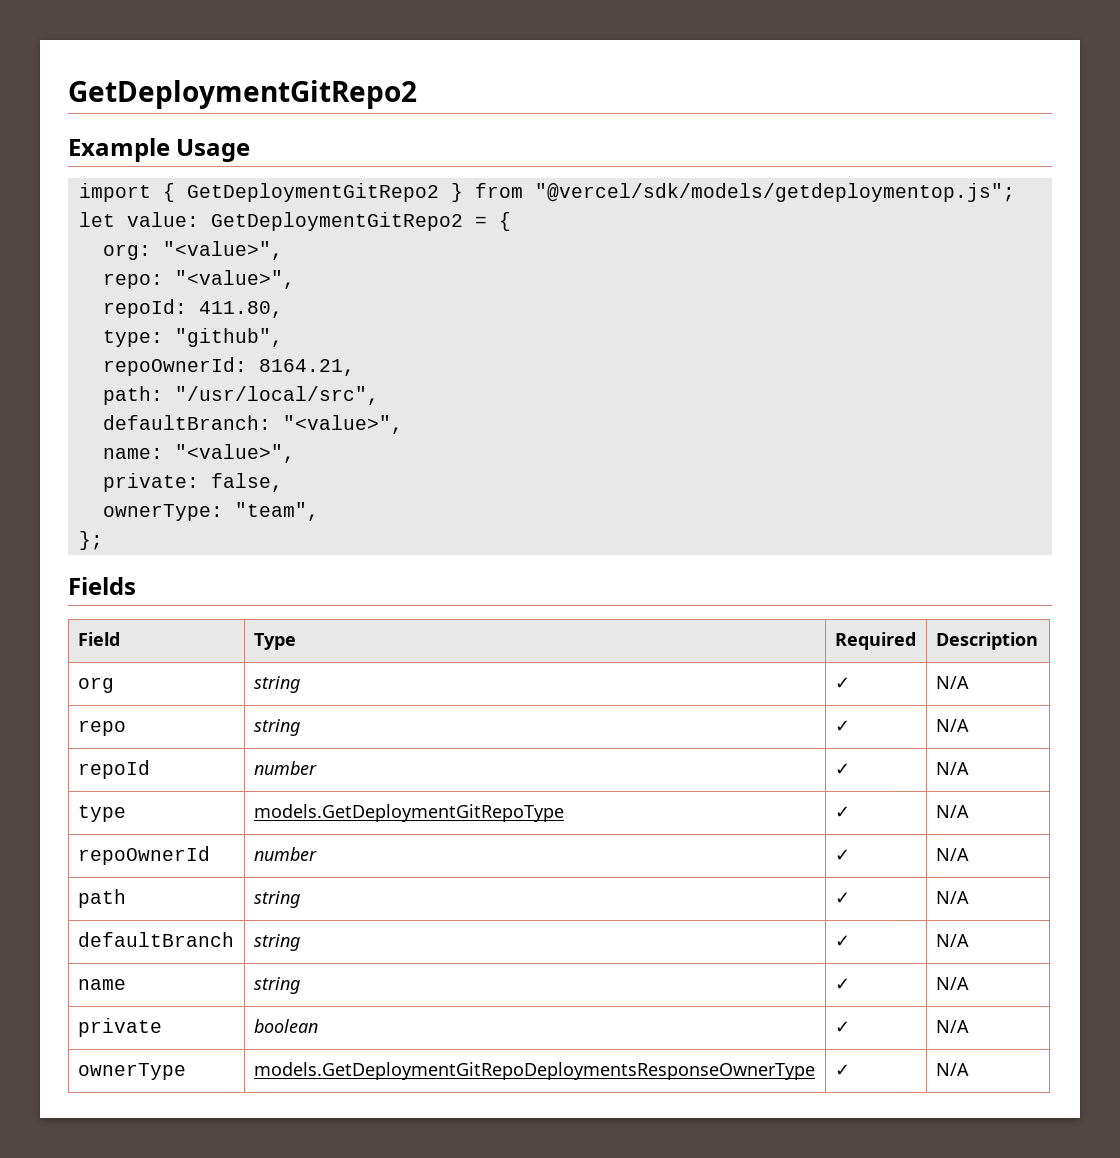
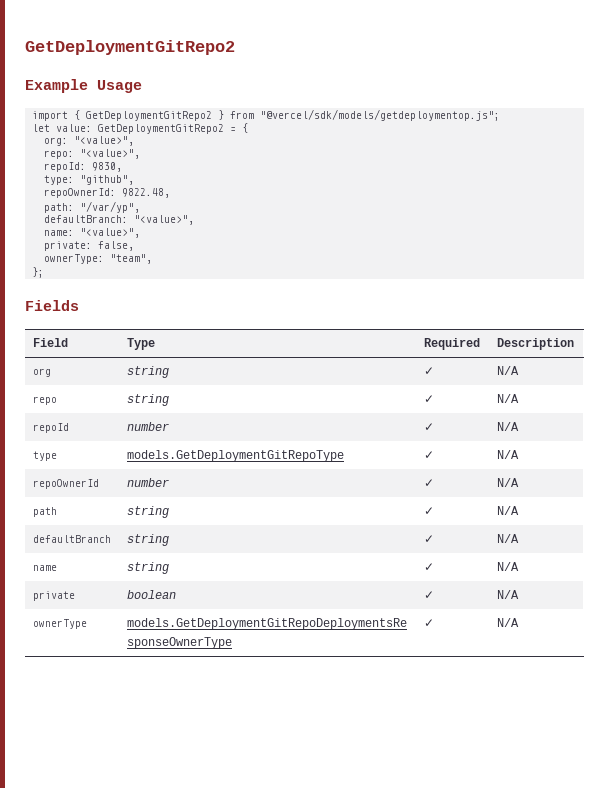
- repoId: 411.80,
+ repoId: 9830,
- repoOwnerId: 8164.21,
+ repoOwnerId: 9822.48,
- path: "/usr/local/src",
+ path: "/var/yp",

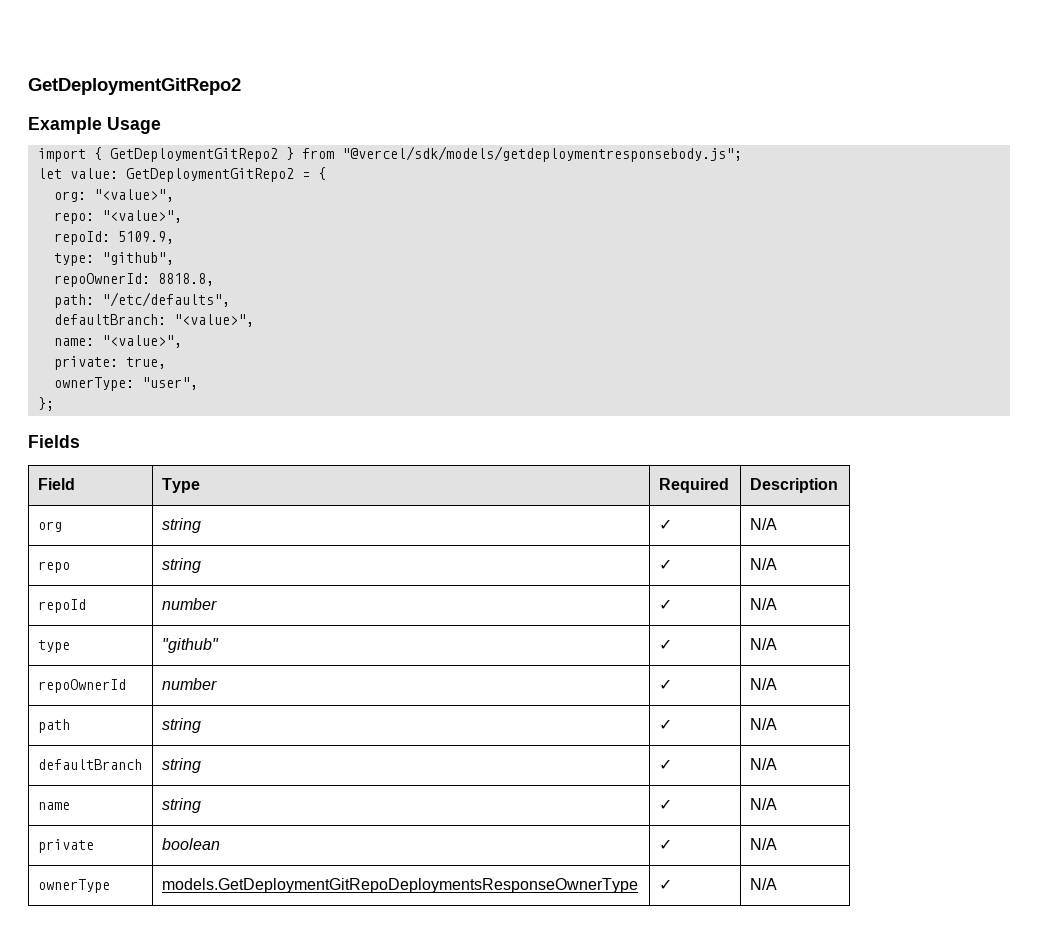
- import { GetDeploymentGitRepo2 } from "@vercel/sdk/models/getdeploymentop.js";
+ import { GetDeploymentGitRepo2 } from "@vercel/sdk/models/getdeploymentresponsebody.js";
- repoId: 9830,
+ repoId: 5109.9,
- repoOwnerId: 9822.48,
+ repoOwnerId: 8818.8,
- path: "/var/yp",
+ path: "/etc/defaults",
- private: false,
+ private: true,
- ownerType: "team",
+ ownerType: "user",
- type | models.GetDeploymentGitRepoType | ✓ | N/A
+ type | "github" | ✓ | N/A

